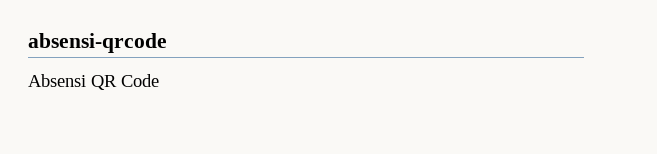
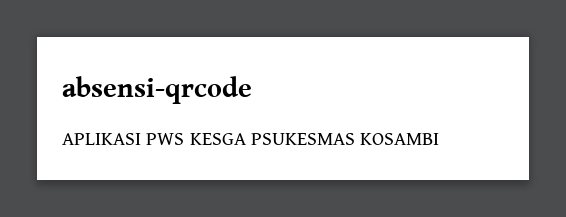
- Absensi QR Code
+ APLIKASI PWS KESGA PSUKESMAS KOSAMBI

